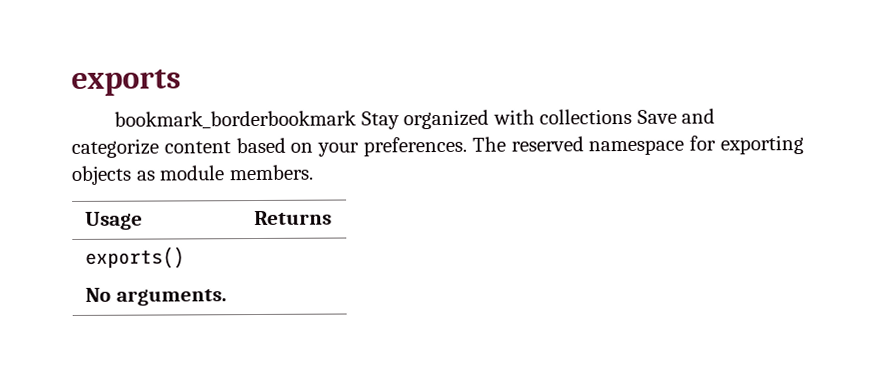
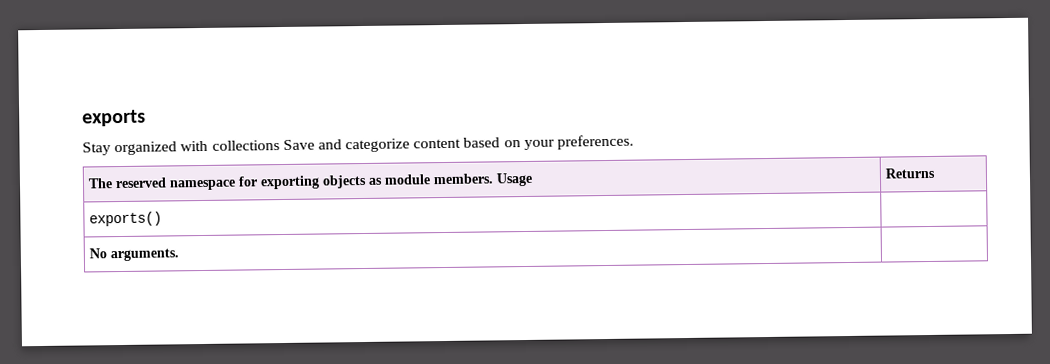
- bookmark_borderbookmark Stay organized with collections Save and categorize content based on your preferences. The reserved namespace for exporting objects as module members.
- Usage | Returns
+ Stay organized with collections Save and categorize content based on your preferences.
+ The reserved namespace for exporting objects as module members. Usage | Returns

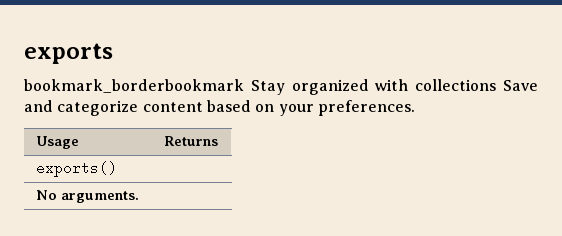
- Stay organized with collections Save and categorize content based on your preferences.
+ bookmark_borderbookmark Stay organized with collections Save and categorize content based on your preferences.
- The reserved namespace for exporting objects as module members. Usage | Returns
+ Usage | Returns

